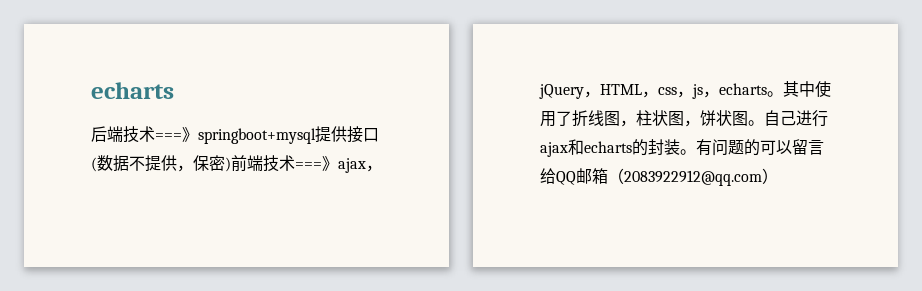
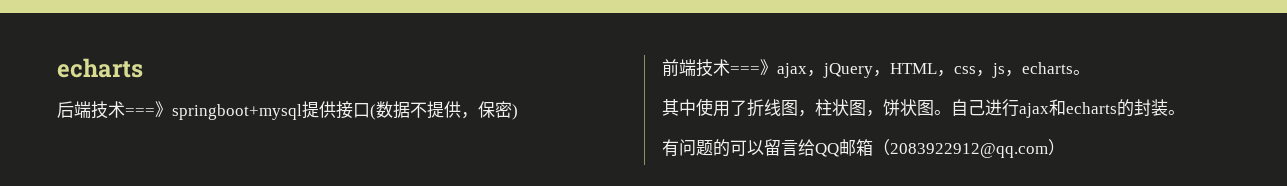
- 后端技术===》springboot+mysql提供接口(数据不提供，保密)前端技术===》ajax，jQuery，HTML，css，js，echarts。其中使用了折线图，柱状图，饼状图。
+ 后端技术===》springboot+mysql提供接口(数据不提供，保密)
+ 前端技术===》ajax，jQuery，HTML，css，js，echarts。
+ 其中使用了折线图，柱状图，饼状图。
- 自己进行ajax和echarts的封装。有问题的可以留言给QQ邮箱（2083922912@qq.com）
+ 自己进行ajax和echarts的封装。
+ 有问题的可以留言给QQ邮箱（2083922912@qq.com）

